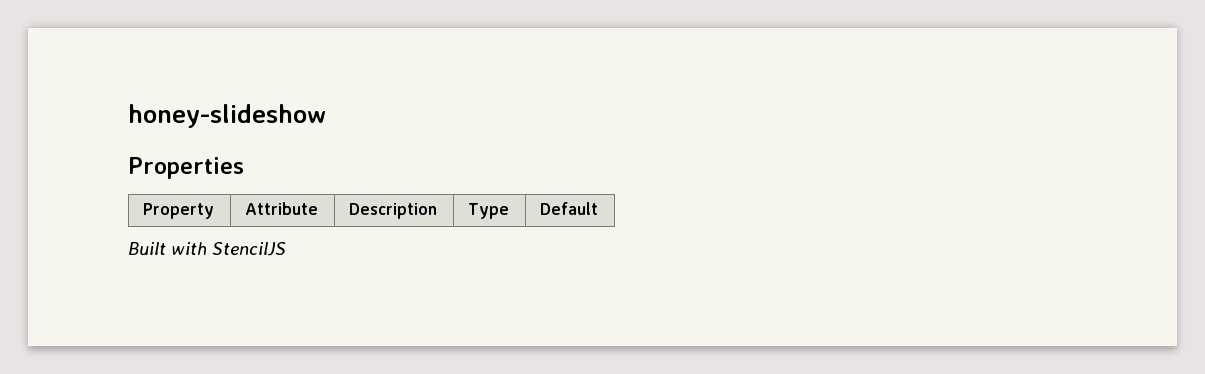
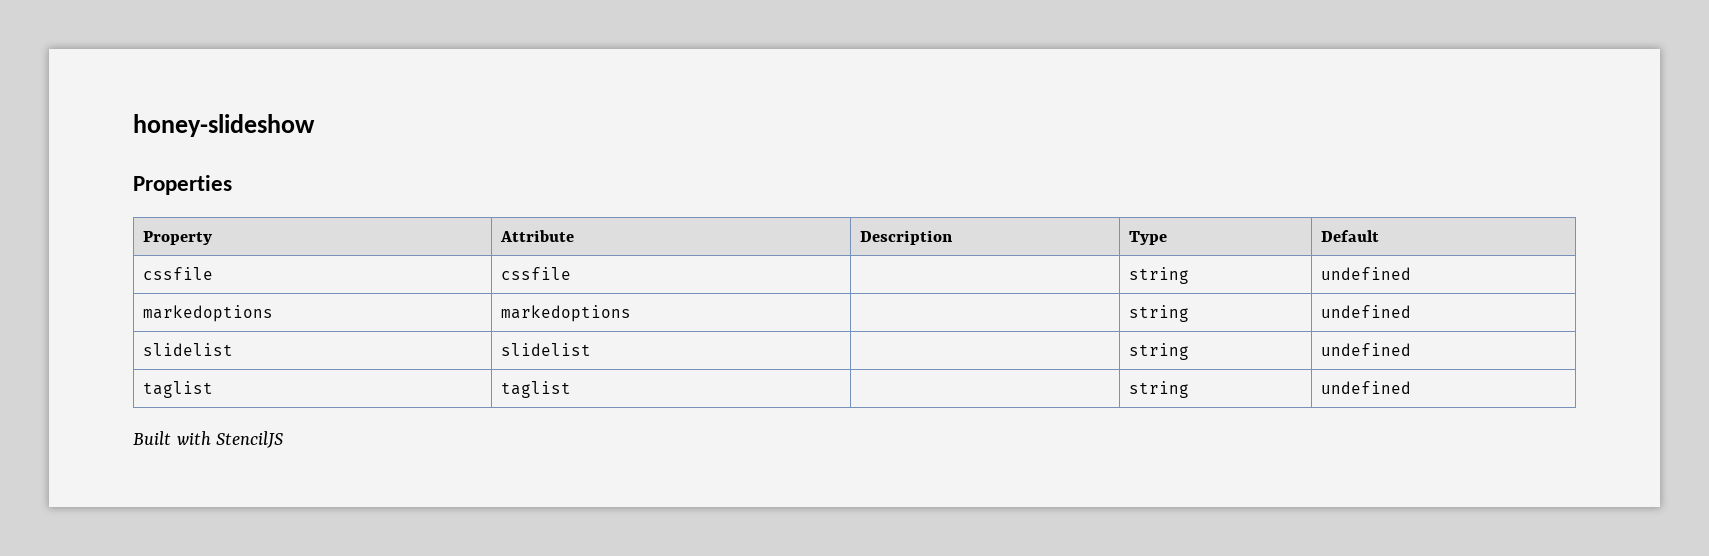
+ cssfile | cssfile | | string | undefined
+ markedoptions | markedoptions | | string | undefined
+ slidelist | slidelist | | string | undefined
+ taglist | taglist | | string | undefined

